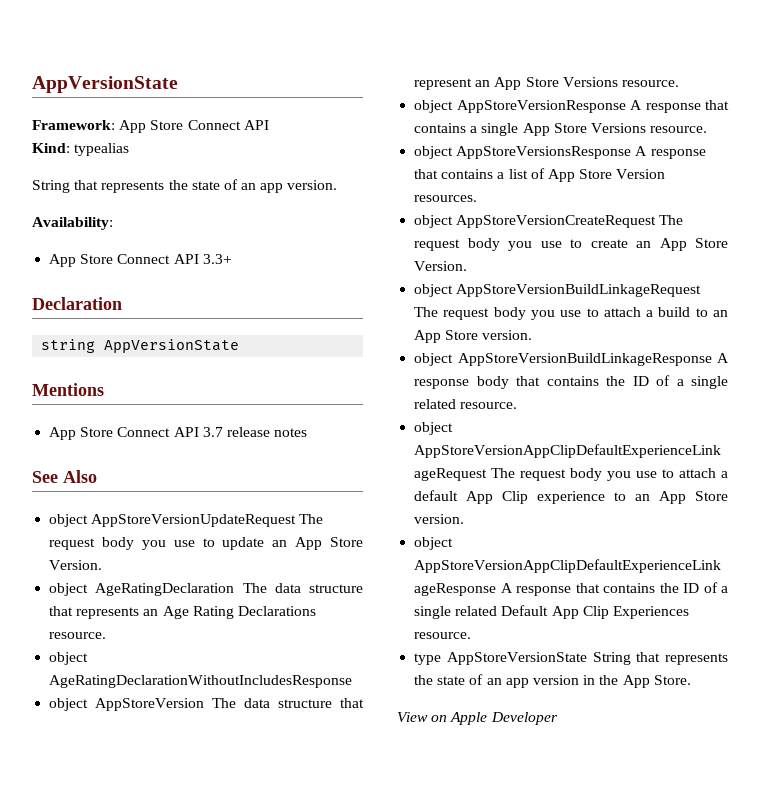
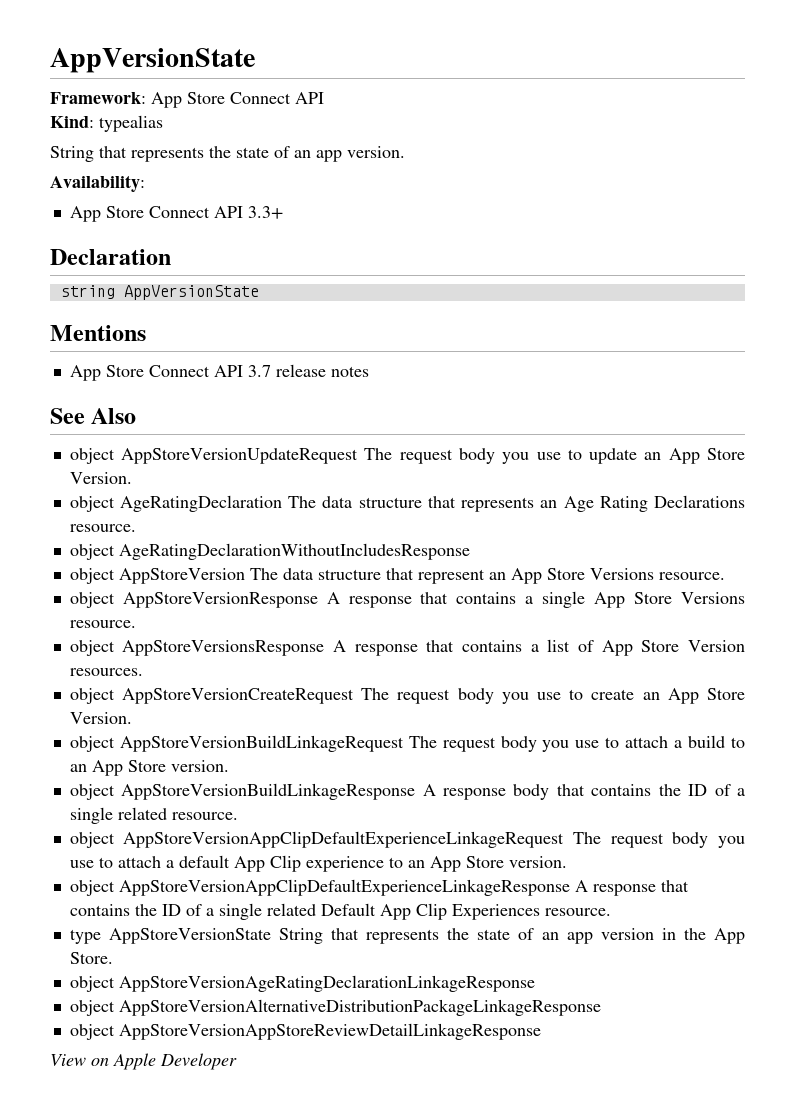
+ object AppStoreVersionAgeRatingDeclarationLinkageResponse
+ object AppStoreVersionAlternativeDistributionPackageLinkageResponse
+ object AppStoreVersionAppStoreReviewDetailLinkageResponse

